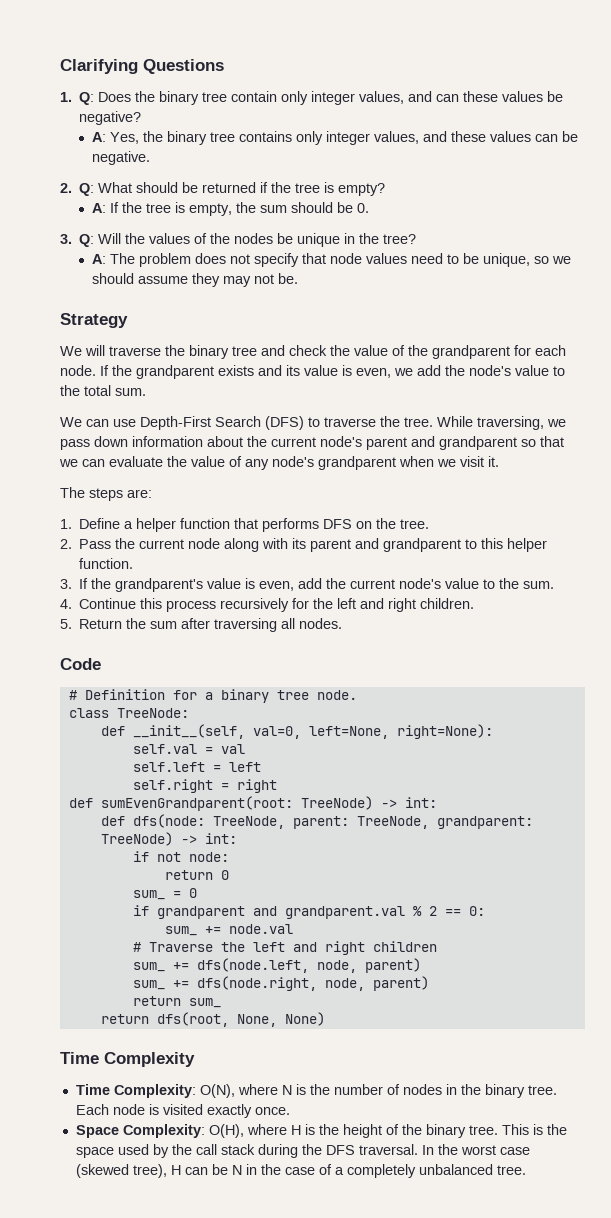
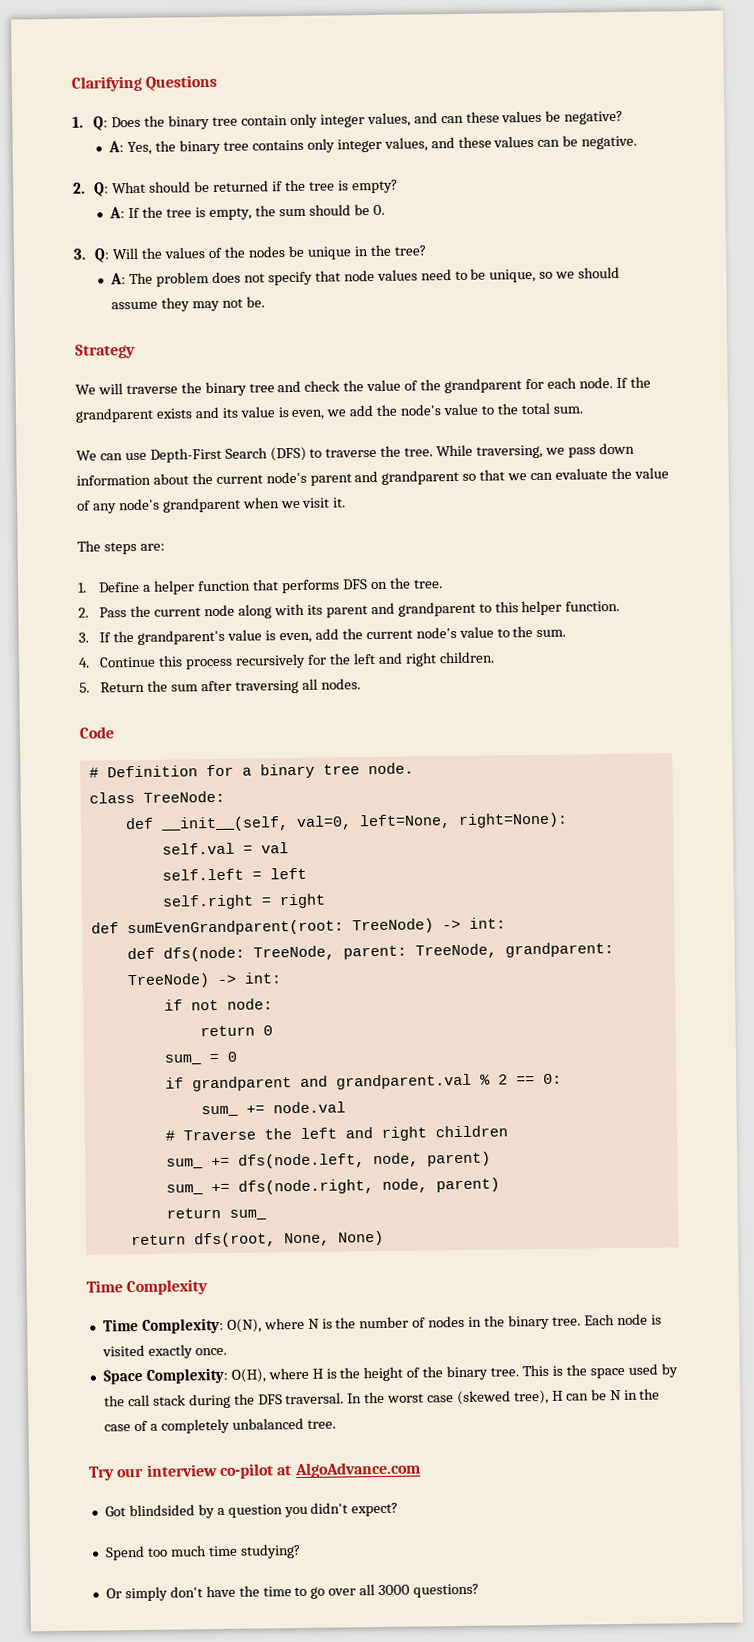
+ Try our interview co-pilot at AlgoAdvance.com
+ Got blindsided by a question you didn't expect?
+ Spend too much time studying?
+ Or simply don't have the time to go over all 3000 questions?

